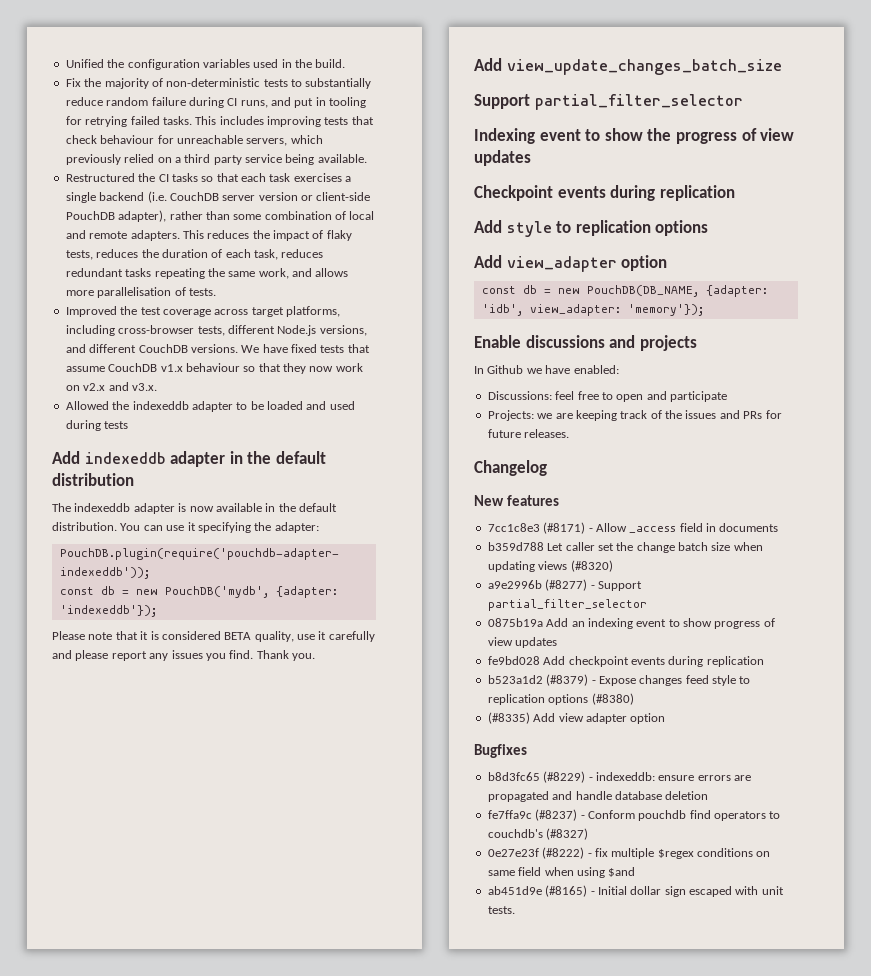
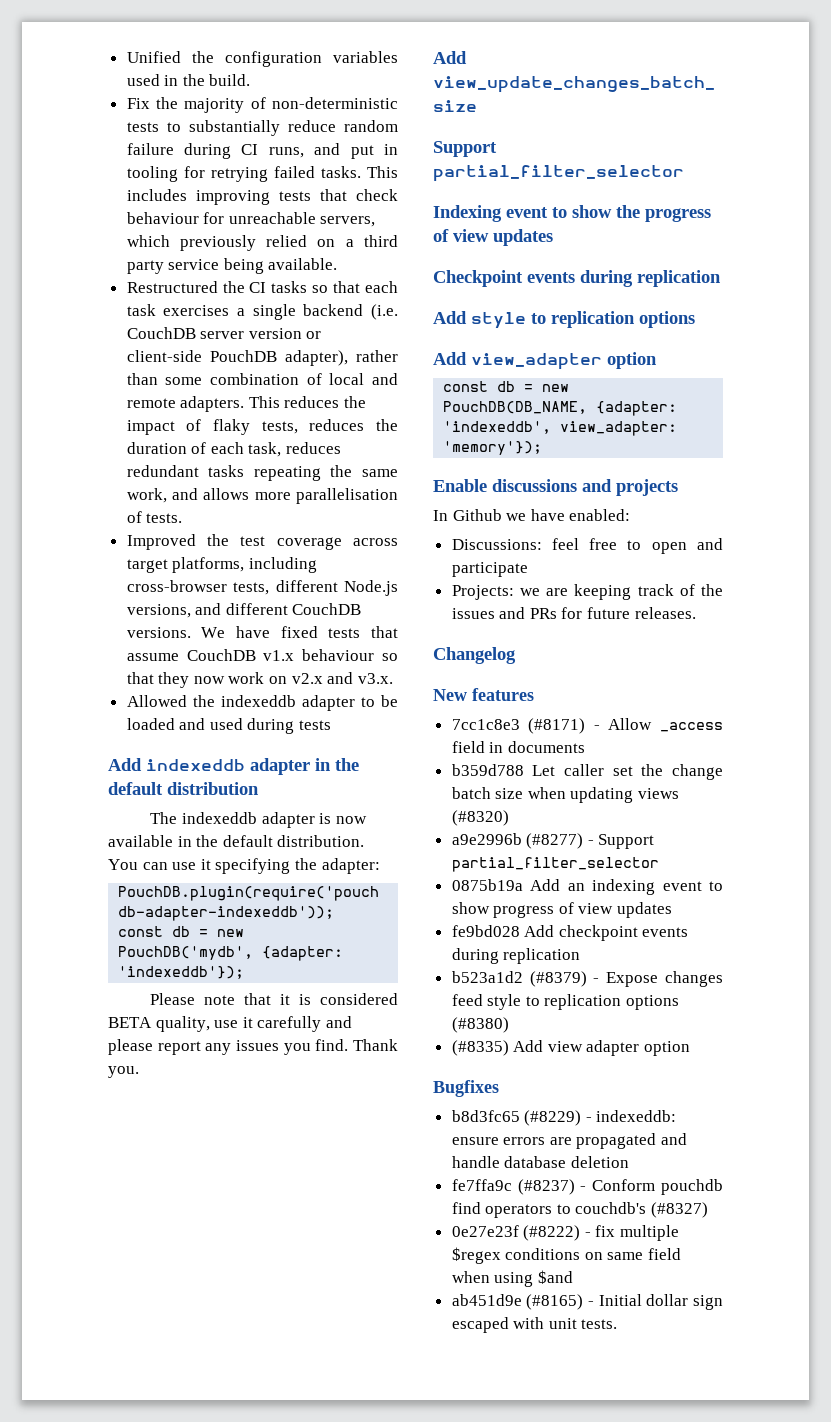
- const db = new PouchDB(DB_NAME, {adapter: 'idb', view_adapter: 'memory'});
+ const db = new PouchDB(DB_NAME, {adapter: 'indexeddb', view_adapter: 'memory'});

